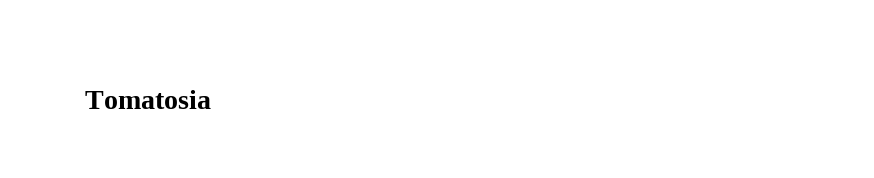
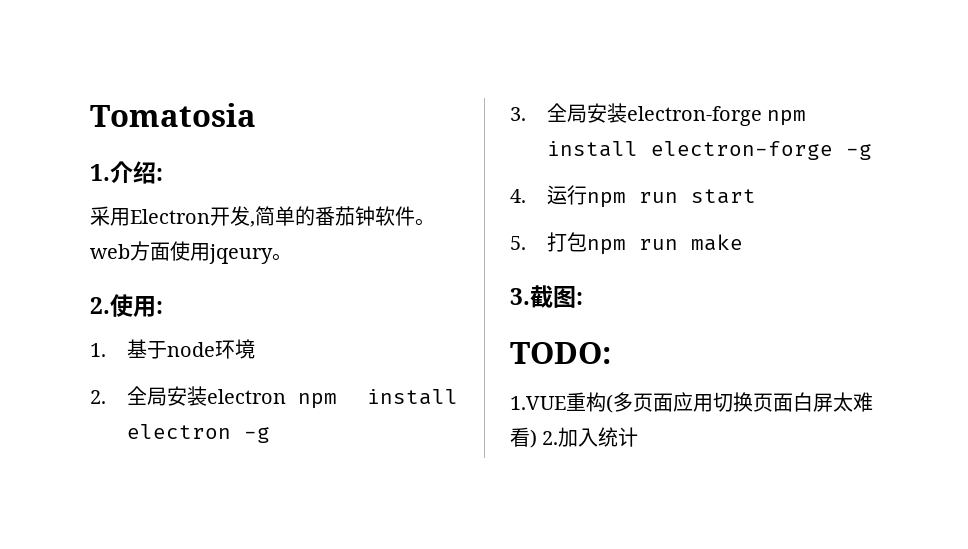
+ 1.介绍:
+ 采用Electron开发,简单的番茄钟软件。web方面使用jqeury。
+ 2.使用:
+ 1.基于node环境
+ 2.全局安装electron npm install electron -g
+ 3.全局安装electron-forge npm install electron-forge -g
+ 4.运行npm run start
+ 5.打包npm run make
+ 3.截图:
+ TODO:
+ 1.VUE重构(多页面应用切换页面白屏太难看) 2.加入统计

